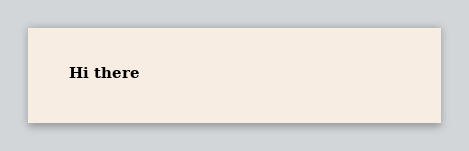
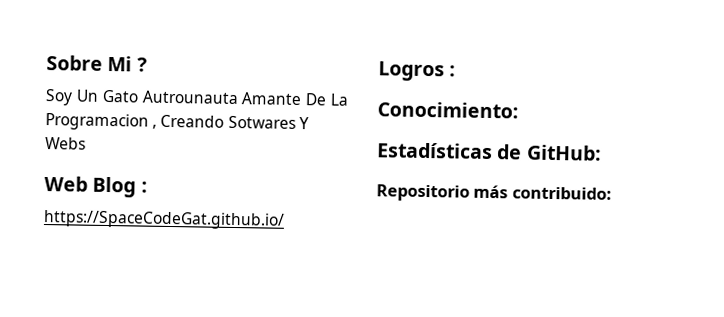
- Hi there
+ Sobre Mi ?
+ Soy Un Gato Autrounauta Amante De La Programacion , Creando Sotwares Y Webs
+ Web Blog :
+ https://SpaceCodeGat.github.io/
+ Logros :
+ Conocimiento:
+ Estadísticas de GitHub:
+ Repositorio más contribuido:

